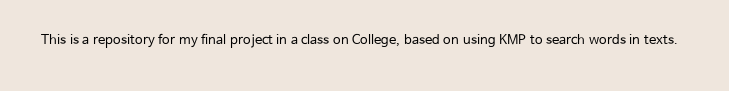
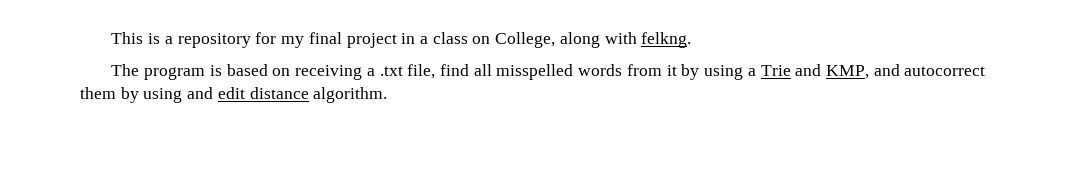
- This is a repository for my final project in a class on College, based on using KMP to search words in texts.
+ This is a repository for my final project in a class on College, along with felkng.
+ The program is based on receiving a .txt file, find all misspelled words from it by using a Trie and KMP, and autocorrect them by using and edit distance algorithm.

